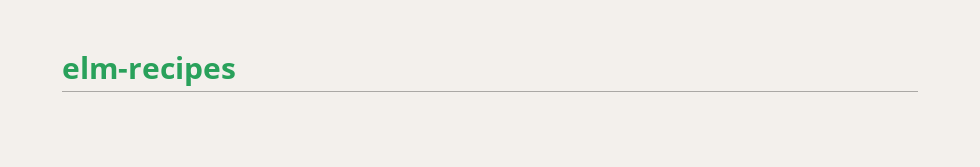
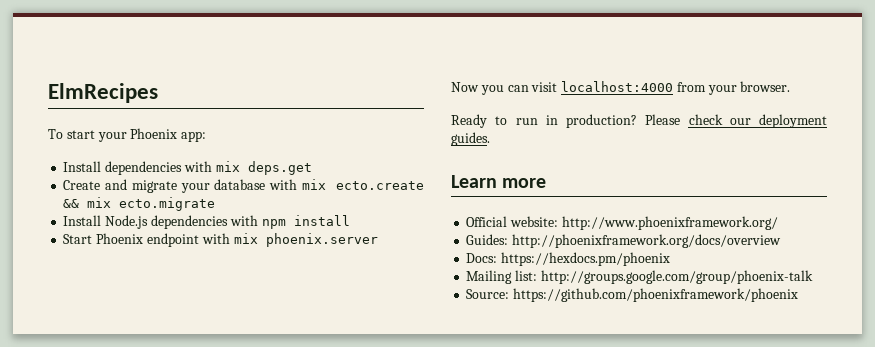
- elm-recipes
+ ElmRecipes
+ To start your Phoenix app:
+ Install dependencies with mix deps.get
+ Create and migrate your database with mix ecto.create && mix ecto.migrate
+ Install Node.js dependencies with npm install
+ Start Phoenix endpoint with mix phoenix.server
+ Now you can visit localhost:4000 from your browser.
+ Ready to run in production? Please check our deployment guides.
+ Learn more
+ Official website: http://www.phoenixframework.org/
+ Guides: http://phoenixframework.org/docs/overview
+ Docs: https://hexdocs.pm/phoenix
+ Mailing list: http://groups.google.com/group/phoenix-talk
+ Source: https://github.com/phoenixframework/phoenix

